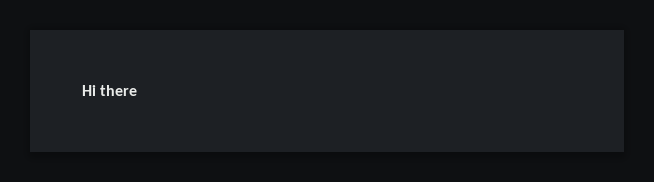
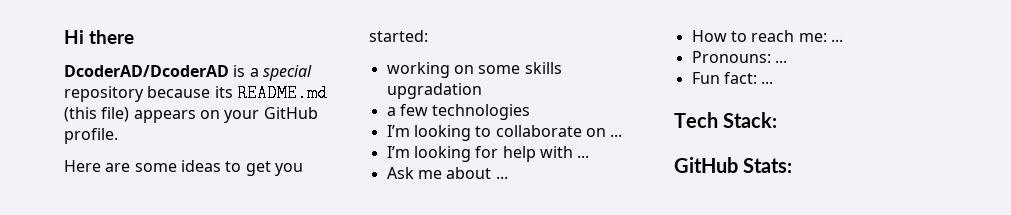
+ DcoderAD/DcoderAD is a special repository because its README.md (this file) appears on your GitHub profile.
+ Here are some ideas to get you started:
+ working on some skills upgradation
+ a few technologies
+ I’m looking to collaborate on ...
+ I’m looking for help with ...
+ Ask me about ...
+ How to reach me: ...
+ Pronouns: ...
+ Fun fact: ...
+ Tech Stack:
+ GitHub Stats:

